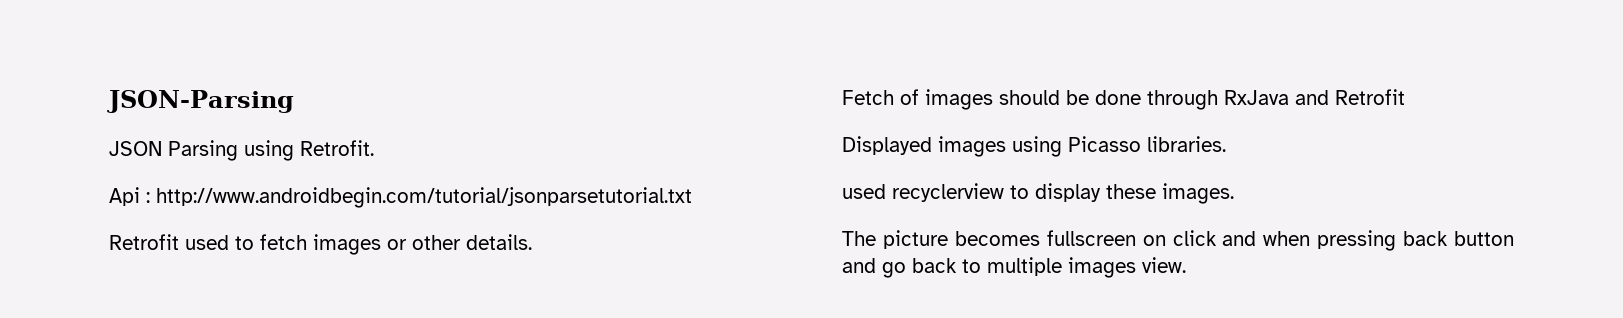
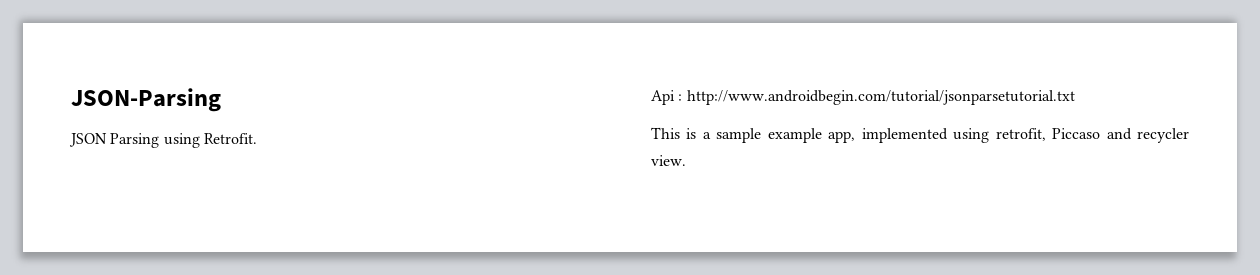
- Retrofit used to fetch images or other details.
- Fetch of images should be done through RxJava and Retrofit
- Displayed images using Picasso libraries.
- used recyclerview to display these images.
- The picture becomes fullscreen on click and when pressing back button and go back to multiple images view.
+ This is a sample example app, implemented using retrofit, Piccaso and recycler view.

